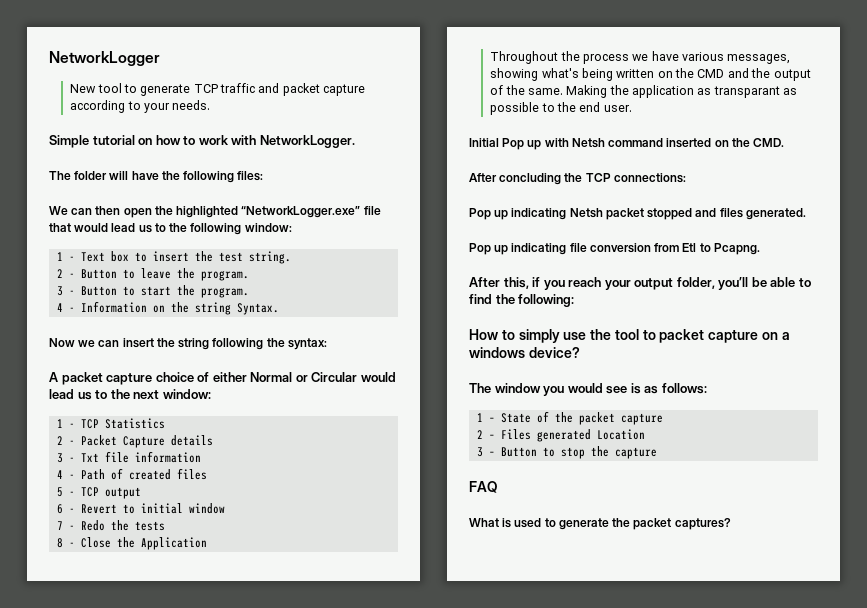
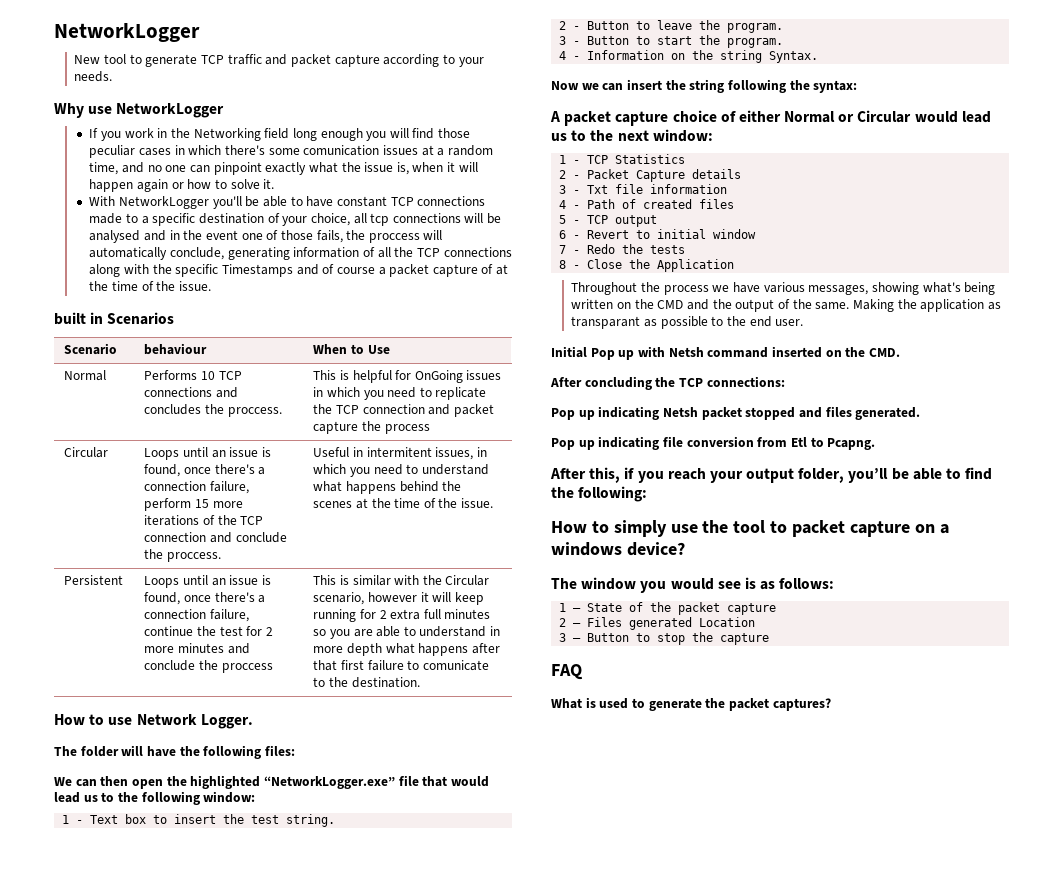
- Simple tutorial on how to work with NetworkLogger.
+ Why use NetworkLogger
+ If you work in the Networking field long enough you will find those peculiar cases in which there's some comunication issues at a random time, and no one can pinpoint exactly what the issue is, when it will happen again or how to solve it.
+ With NetworkLogger you'll be able to have constant TCP connections made to a specific destination of your choice, all tcp connections will be analysed and in the event one of those fails, the proccess will automatically conclude, generating information of all the TCP connections along with the specific Timestamps and of course a packet capture of at the time of the issue.
+ built in Scenarios
+ Scenario | behaviour | When to Use
+ Normal | Performs 10 TCP connections and concludes the proccess. | This is helpful for OnGoing issues in which you need to replicate the TCP connection and packet capture the process
+ Circular | Loops until an issue is found, once there's a connection failure, perform 15 more iterations of the TCP connection and conclude the proccess. | Useful in intermitent issues, in which you need to understand what happens behind the scenes at the time of the issue.
+ Persistent | Loops until an issue is found, once there's a connection failure, continue the test for 2 more minutes and conclude the proccess | This is similar with the Circular scenario, however it will keep running for 2 extra full minutes so you are able to understand in more depth what happens after that first failure to comunicate to the destination.
+ How to use Network Logger.

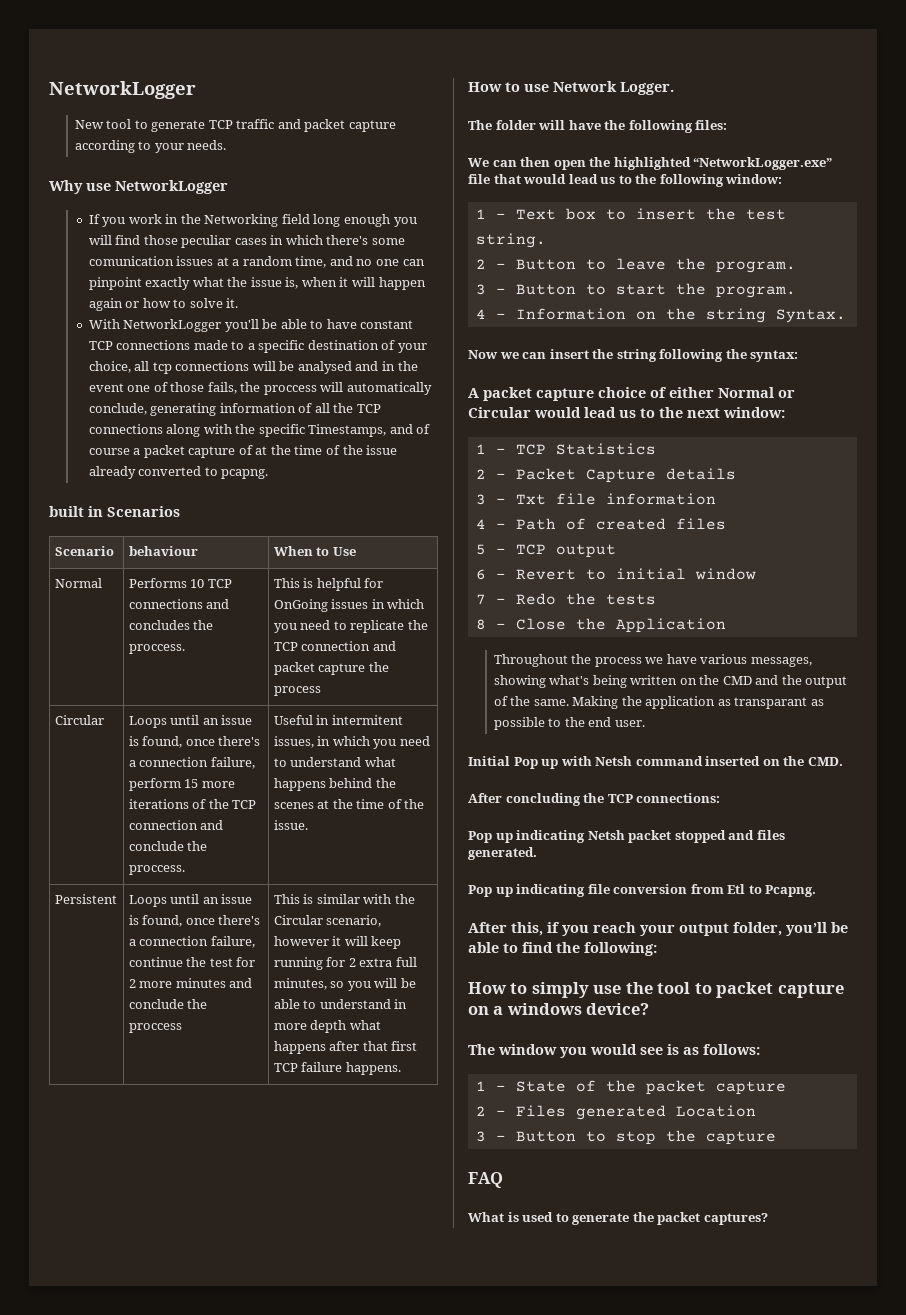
- With NetworkLogger you'll be able to have constant TCP connections made to a specific destination of your choice, all tcp connections will be analysed and in the event one of those fails, the proccess will automatically conclude, generating information of all the TCP connections along with the specific Timestamps and of course a packet capture of at the time of the issue.
+ With NetworkLogger you'll be able to have constant TCP connections made to a specific destination of your choice, all tcp connections will be analysed and in the event one of those fails, the proccess will automatically conclude, generating information of all the TCP connections along with the specific Timestamps, and of course a packet capture of at the time of the issue already converted to pcapng.
- This is similar with the Circular scenario, however it will keep running for 2 extra full minutes so you are able to understand in more depth what happens after that first failure to comunicate to the destination.
+ This is similar with the Circular scenario, however it will keep running for 2 extra full minutes, so you will be able to understand in more depth what happens after that first TCP failure happens.

